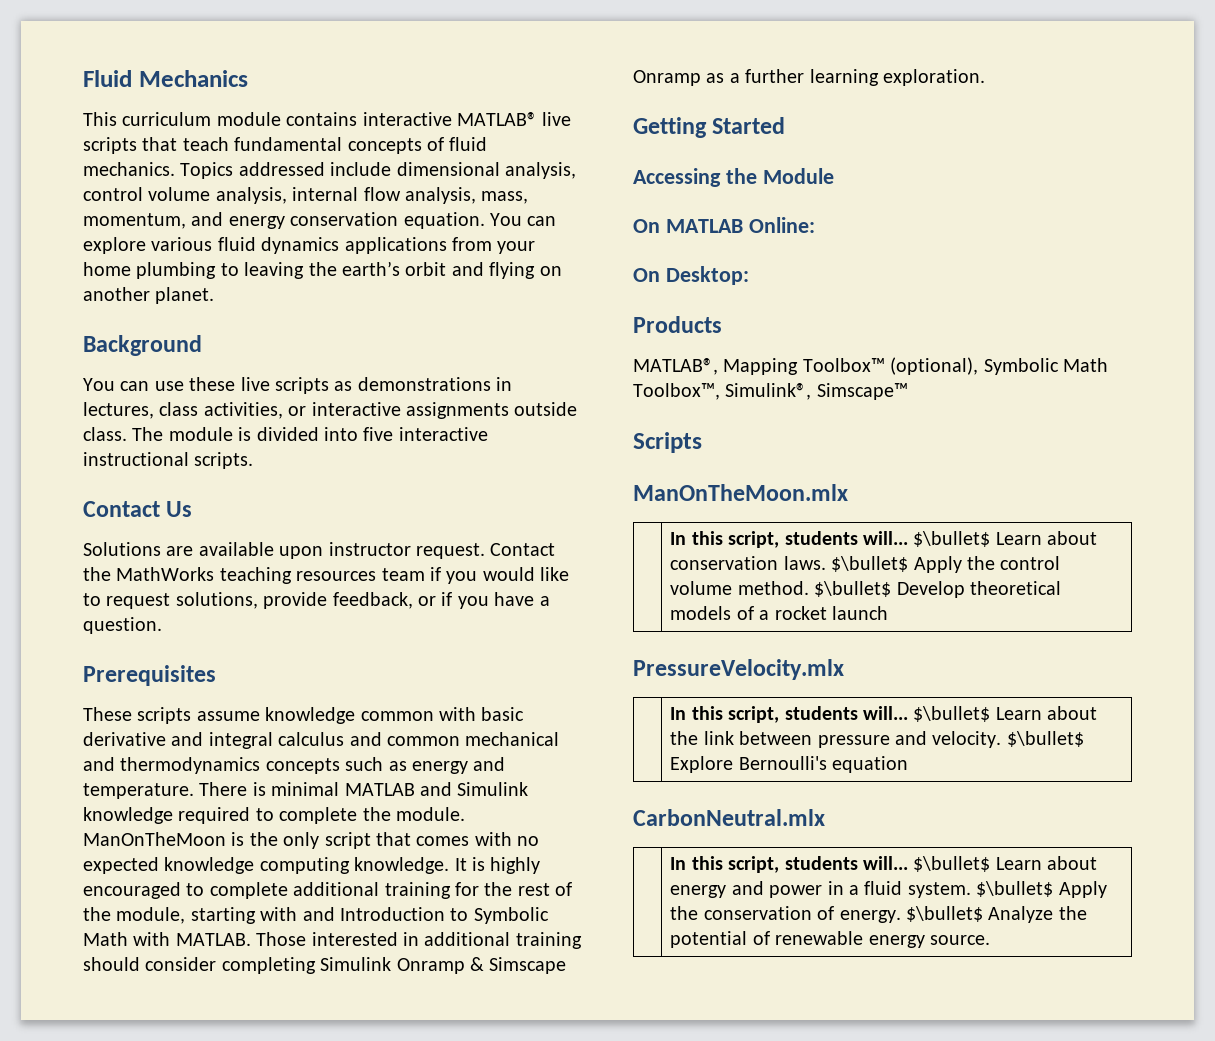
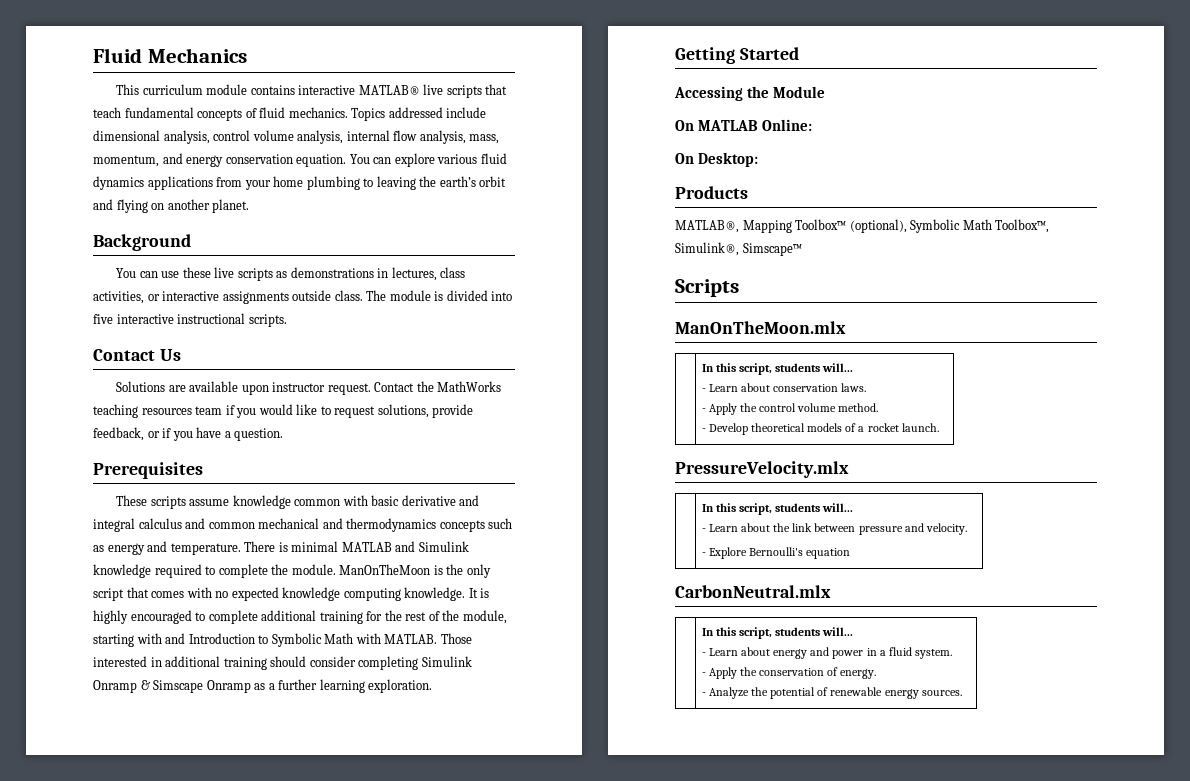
  ManOnTheMoon.mlx
- | In this script, students will... $\bullet$ Learn about conservation laws. $\bullet$ Apply the control volume method. $\bullet$ Develop theoretical models of a rocket launch
+ | In this script, students will...
+ - Learn about conservation laws.
+ - Apply the control volume method.
+ - Develop theoretical models of a rocket launch.
  PressureVelocity.mlx
- | In this script, students will... $\bullet$ Learn about the link between pressure and velocity. $\bullet$ Explore Bernoulli's equation
+ | In this script, students will...
+ - Learn about the link between pressure and velocity.
+ - Explore Bernoulli's equation
  CarbonNeutral.mlx
- | In this script, students will... $\bullet$ Learn about energy and power in a fluid system. $\bullet$ Apply the conservation of energy. $\bullet$ Analyze the potential of renewable energy source.
+ | In this script, students will...
+ - Learn about energy and power in a fluid system.
+ - Apply the conservation of energy.
+ - Analyze the potential of renewable energy sources.

